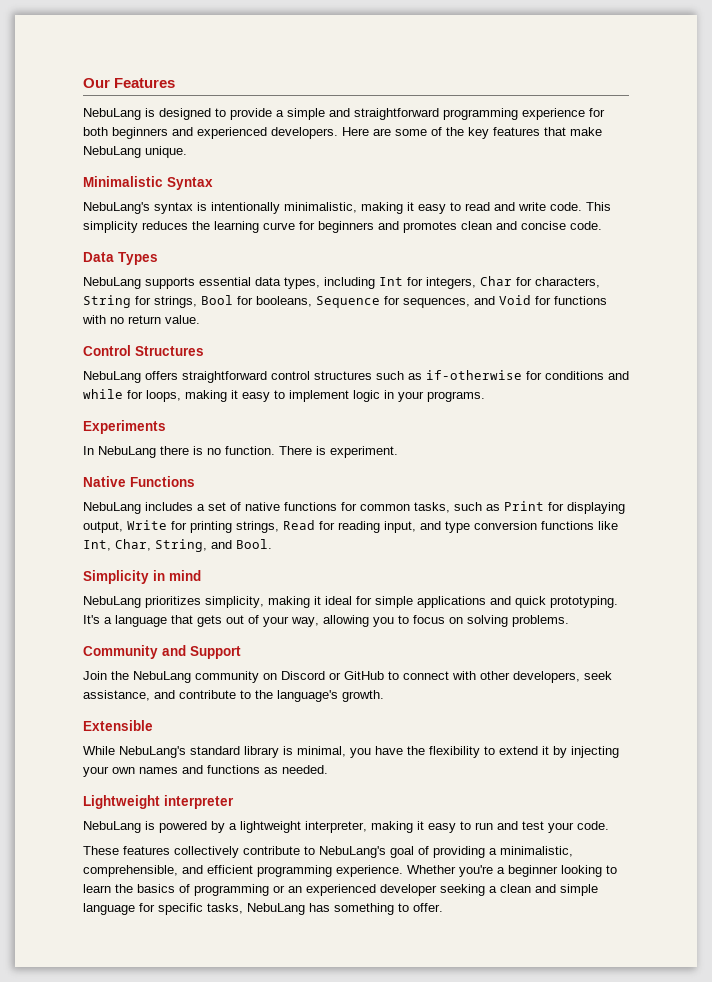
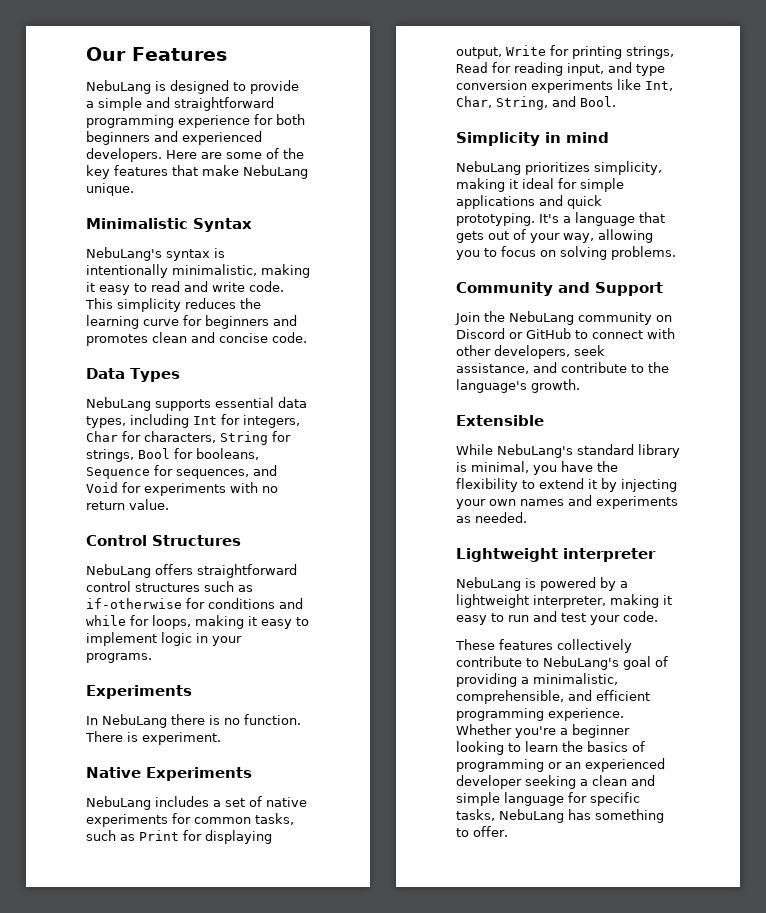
- NebuLang supports essential data types, including Int for integers, Char for characters, String for strings, Bool for booleans, Sequence for sequences, and Void for functions with no return value.
+ NebuLang supports essential data types, including Int for integers, Char for characters, String for strings, Bool for booleans, Sequence for sequences, and Void for experiments with no return value.
- Native Functions
+ Native Experiments
- NebuLang includes a set of native functions for common tasks, such as Print for displaying output, Write for printing strings, Read for reading input, and type conversion functions like Int, Char, String, and Bool.
+ NebuLang includes a set of native experiments for common tasks, such as Print for displaying output, Write for printing strings, Read for reading input, and type conversion experiments like Int, Char, String, and Bool.
- While NebuLang's standard library is minimal, you have the flexibility to extend it by injecting your own names and functions as needed.
+ While NebuLang's standard library is minimal, you have the flexibility to extend it by injecting your own names and experiments as needed.

